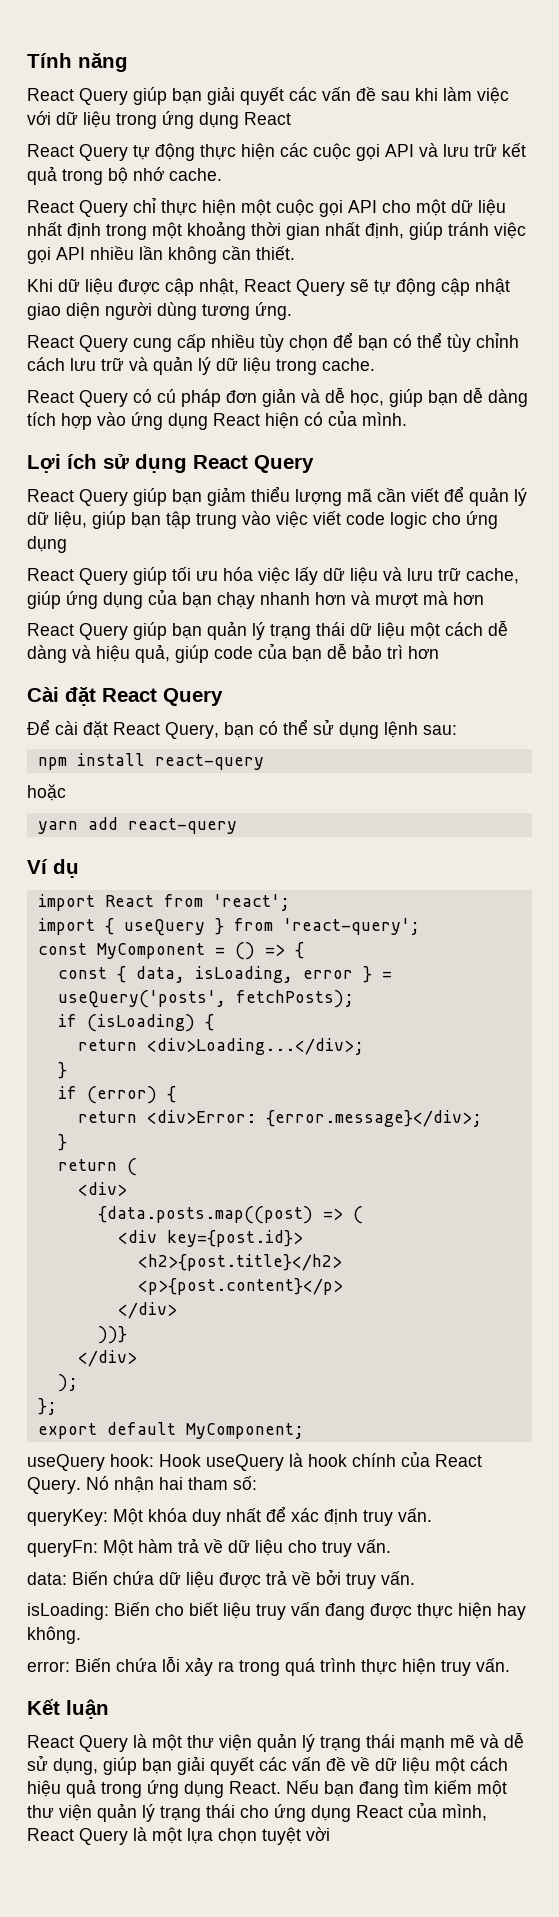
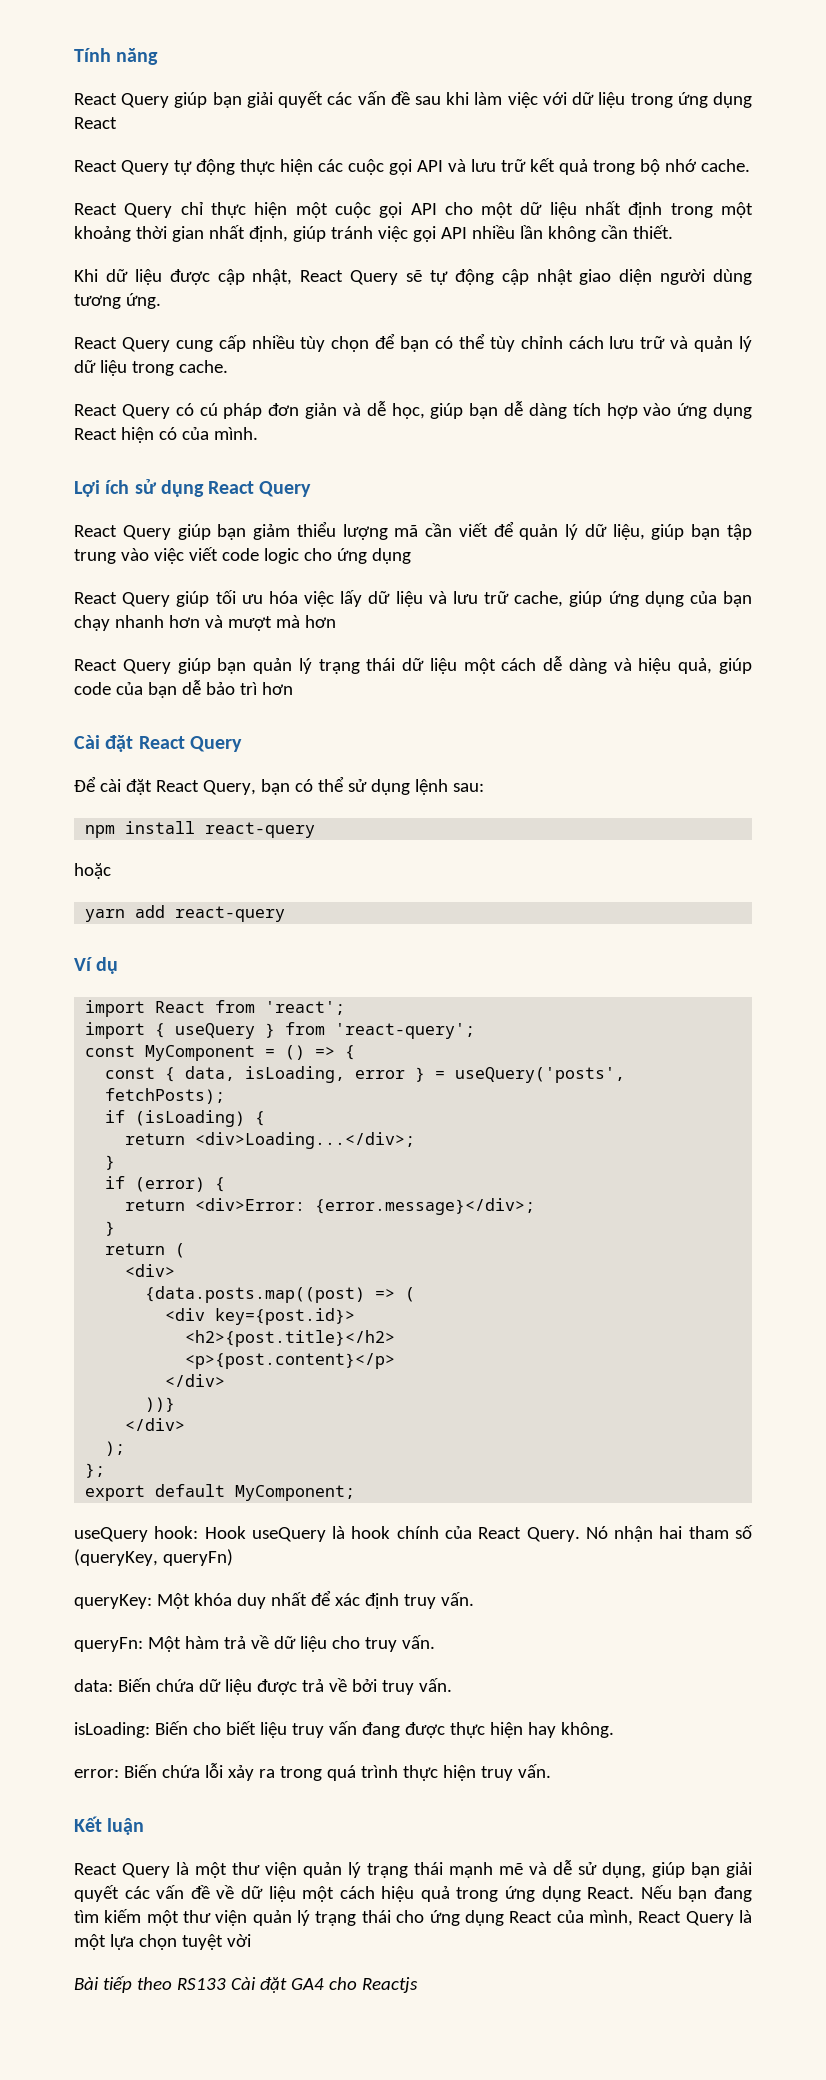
- Nó nhận hai tham số:
+ Nó nhận hai tham số (queryKey, queryFn)
+ Bài tiếp theo RS133 Cài đặt GA4 cho Reactjs

